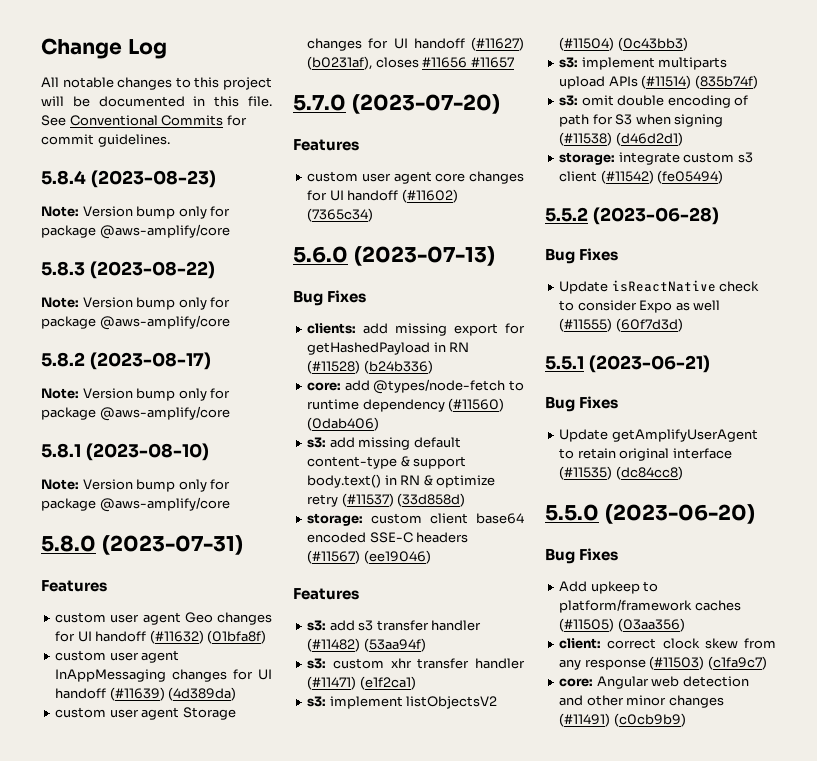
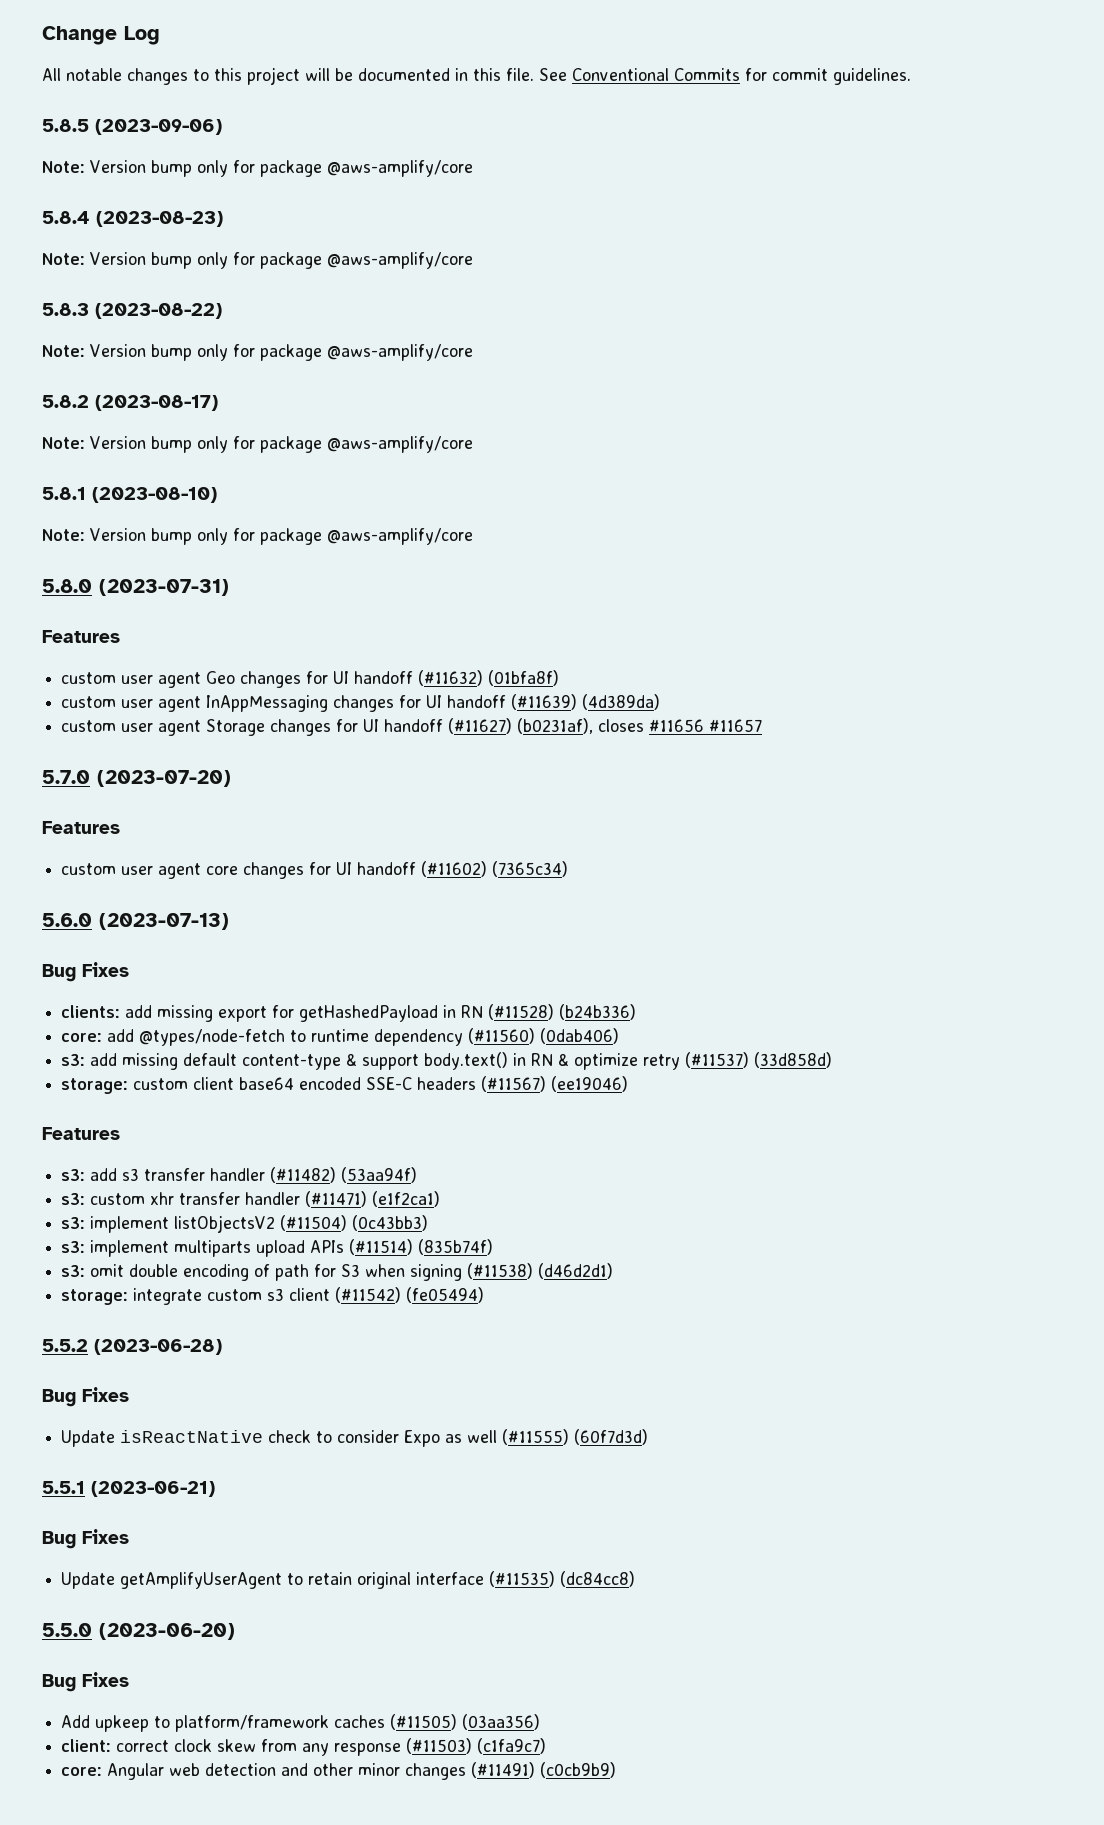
+ 5.8.5 (2023-09-06)
+ Note: Version bump only for package @aws-amplify/core

